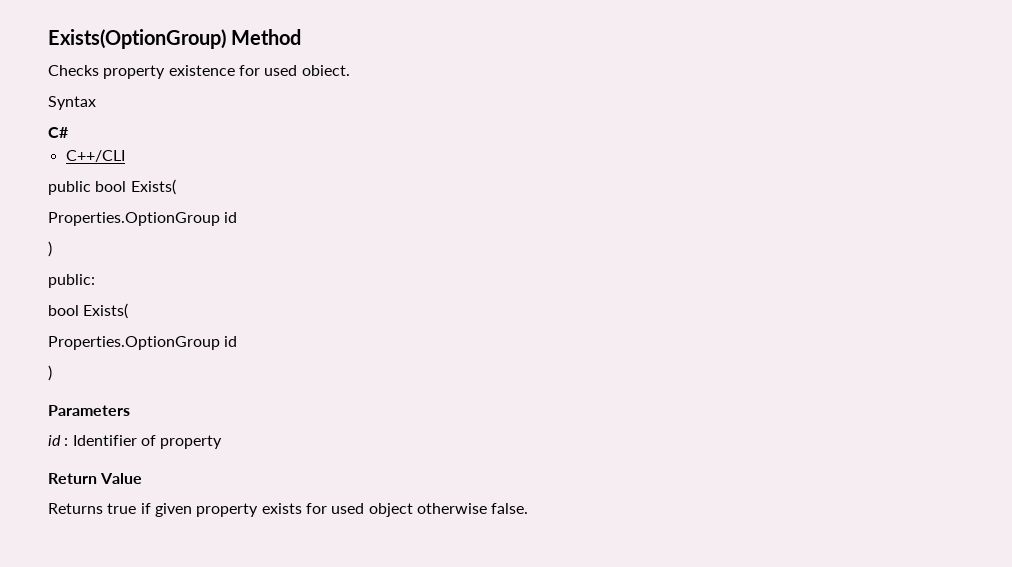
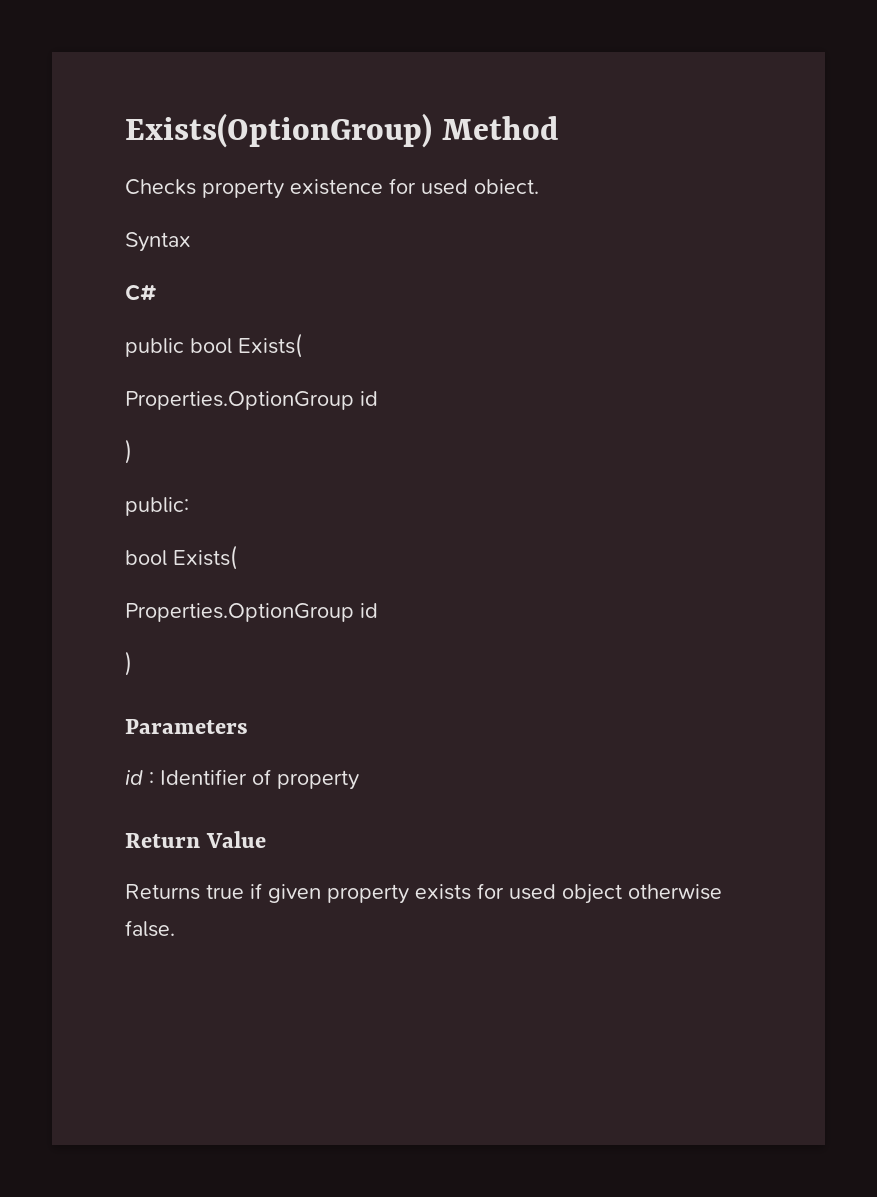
- C++/CLI

